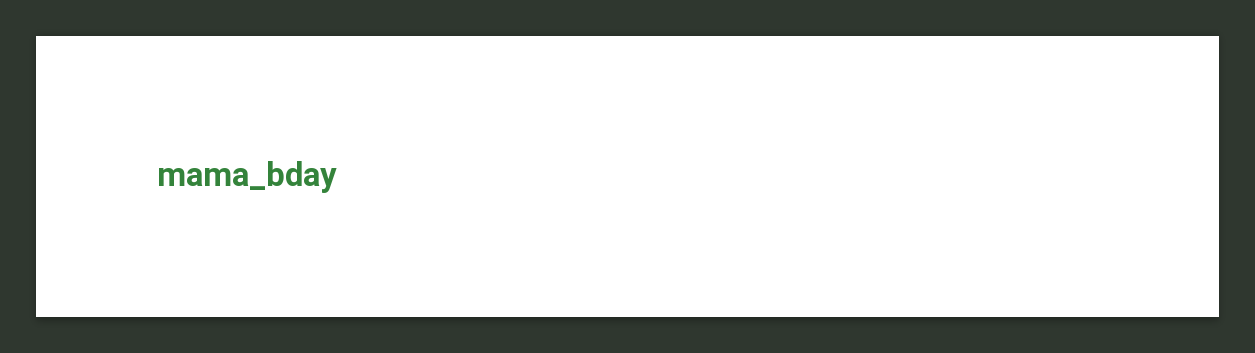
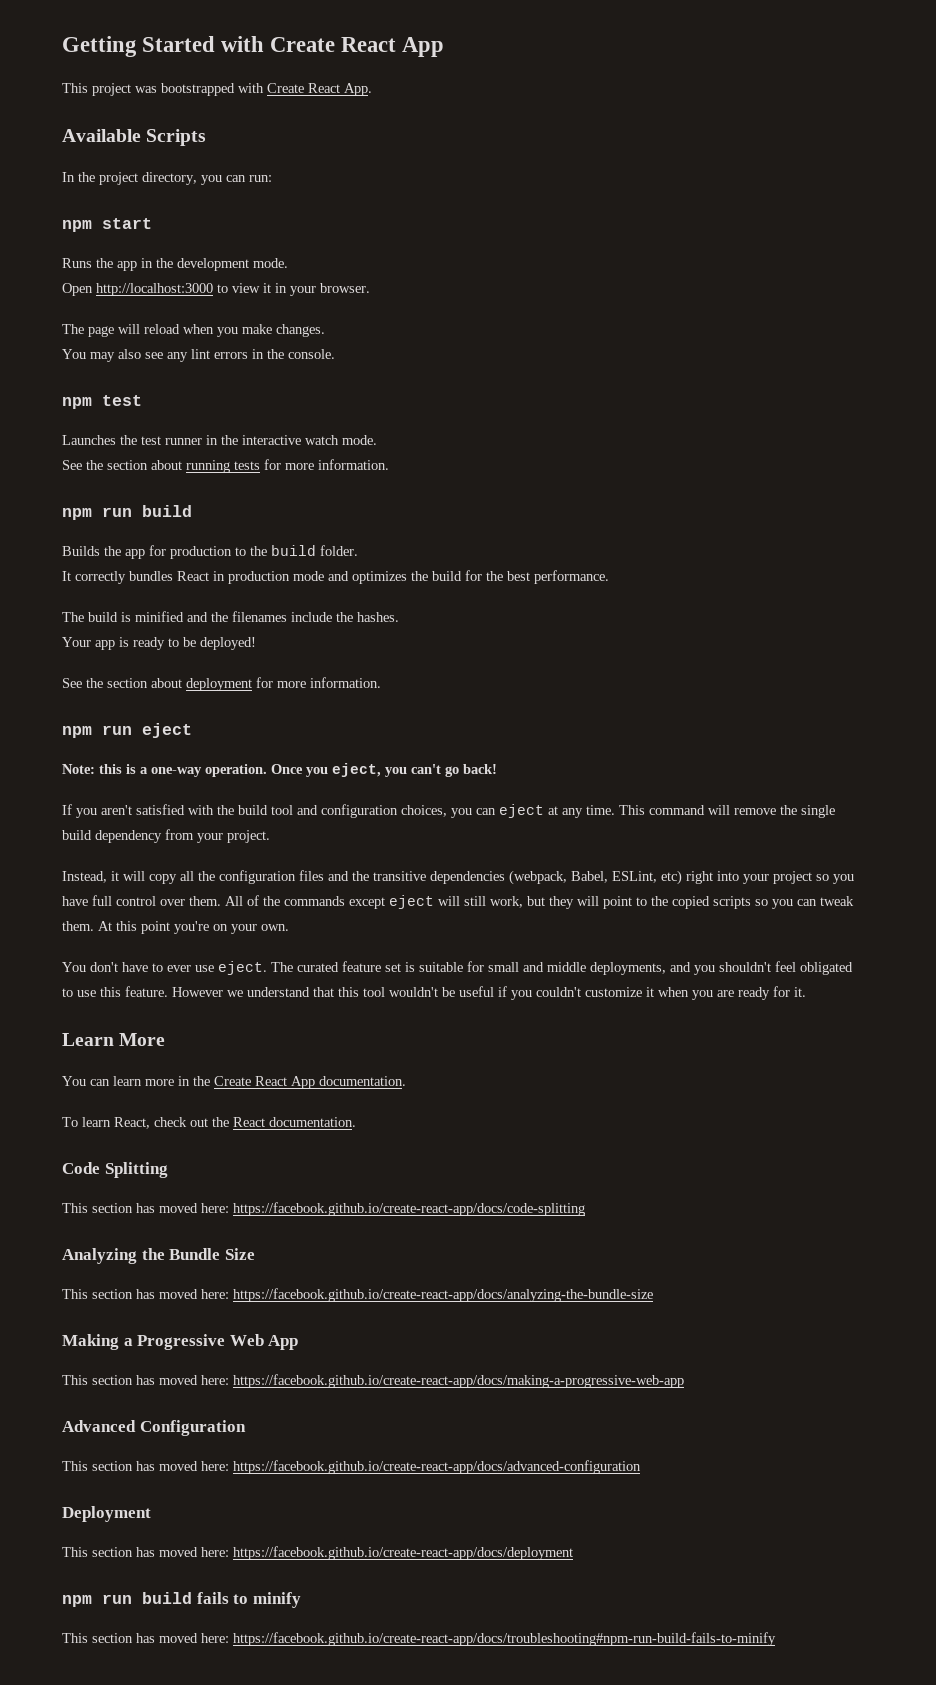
- mama_bday
+ Getting Started with Create React App
+ This project was bootstrapped with Create React App.
+ Available Scripts
+ In the project directory, you can run:
+ npm start
+ Runs the app in the development mode.
+ Open http://localhost:3000 to view it in your browser.
+ The page will reload when you make changes.
+ You may also see any lint errors in the console.
+ npm test
+ Launches the test runner in the interactive watch mode.
+ See the section about running tests for more information.
+ npm run build
+ Builds the app for production to the build folder.
+ It correctly bundles React in production mode and optimizes the build for the best performance.
+ The build is minified and the filenames include the hashes.
+ Your app is ready to be deployed!
+ See the section about deployment for more information.
+ npm run eject
+ Note: this is a one-way operation. Once you eject, you can't go back!
+ If you aren't satisfied with the build tool and configuration choices, you can eject at any time. This command will remove the single build dependency from your project.
+ Instead, it will copy all the configuration files and the transitive dependencies (webpack, Babel, ESLint, etc) right into your project so you have full control over them. All of the commands except eject will still work, but they will point to the copied scripts so you can tweak them. At this point you're on your own.
+ You don't have to ever use eject. The curated feature set is suitable for small and middle deployments, and you shouldn't feel obligated to use this feature. However we understand that this tool wouldn't be useful if you couldn't customize it when you are ready for it.
+ Learn More
+ You can learn more in the Create React App documentation.
+ To learn React, check out the React documentation.
+ Code Splitting
+ This section has moved here: https://facebook.github.io/create-react-app/docs/code-splitting
+ Analyzing the Bundle Size
+ This section has moved here: https://facebook.github.io/create-react-app/docs/analyzing-the-bundle-size
+ Making a Progressive Web App
+ This section has moved here: https://facebook.github.io/create-react-app/docs/making-a-progressive-web-app
+ Advanced Configuration
+ This section has moved here: https://facebook.github.io/create-react-app/docs/advanced-configuration
+ Deployment
+ This section has moved here: https://facebook.github.io/create-react-app/docs/deployment
+ npm run build fails to minify
+ This section has moved here: https://facebook.github.io/create-react-app/docs/troubleshooting#npm-run-build-fails-to-minify

